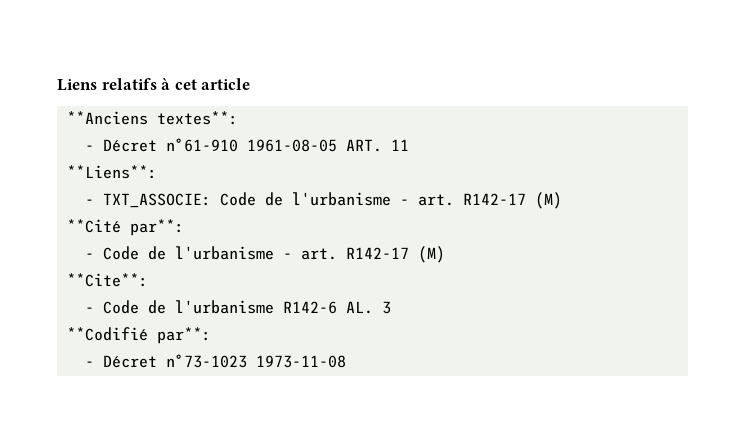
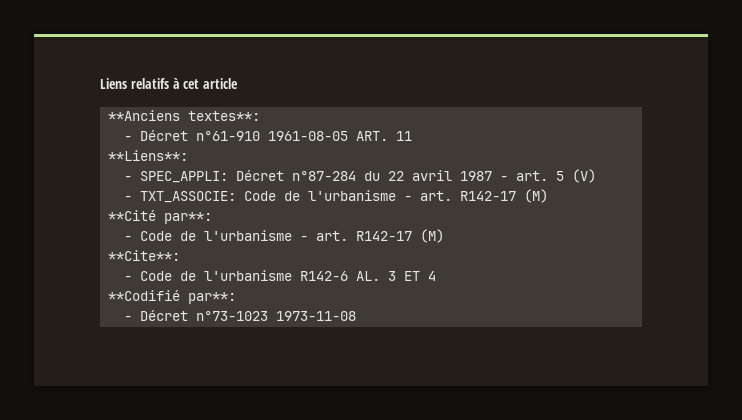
+ - SPEC_APPLI: Décret n°87-284 du 22 avril 1987 - art. 5 (V)
- - Code de l'urbanisme R142-6 AL. 3
+ - Code de l'urbanisme R142-6 AL. 3 ET 4

